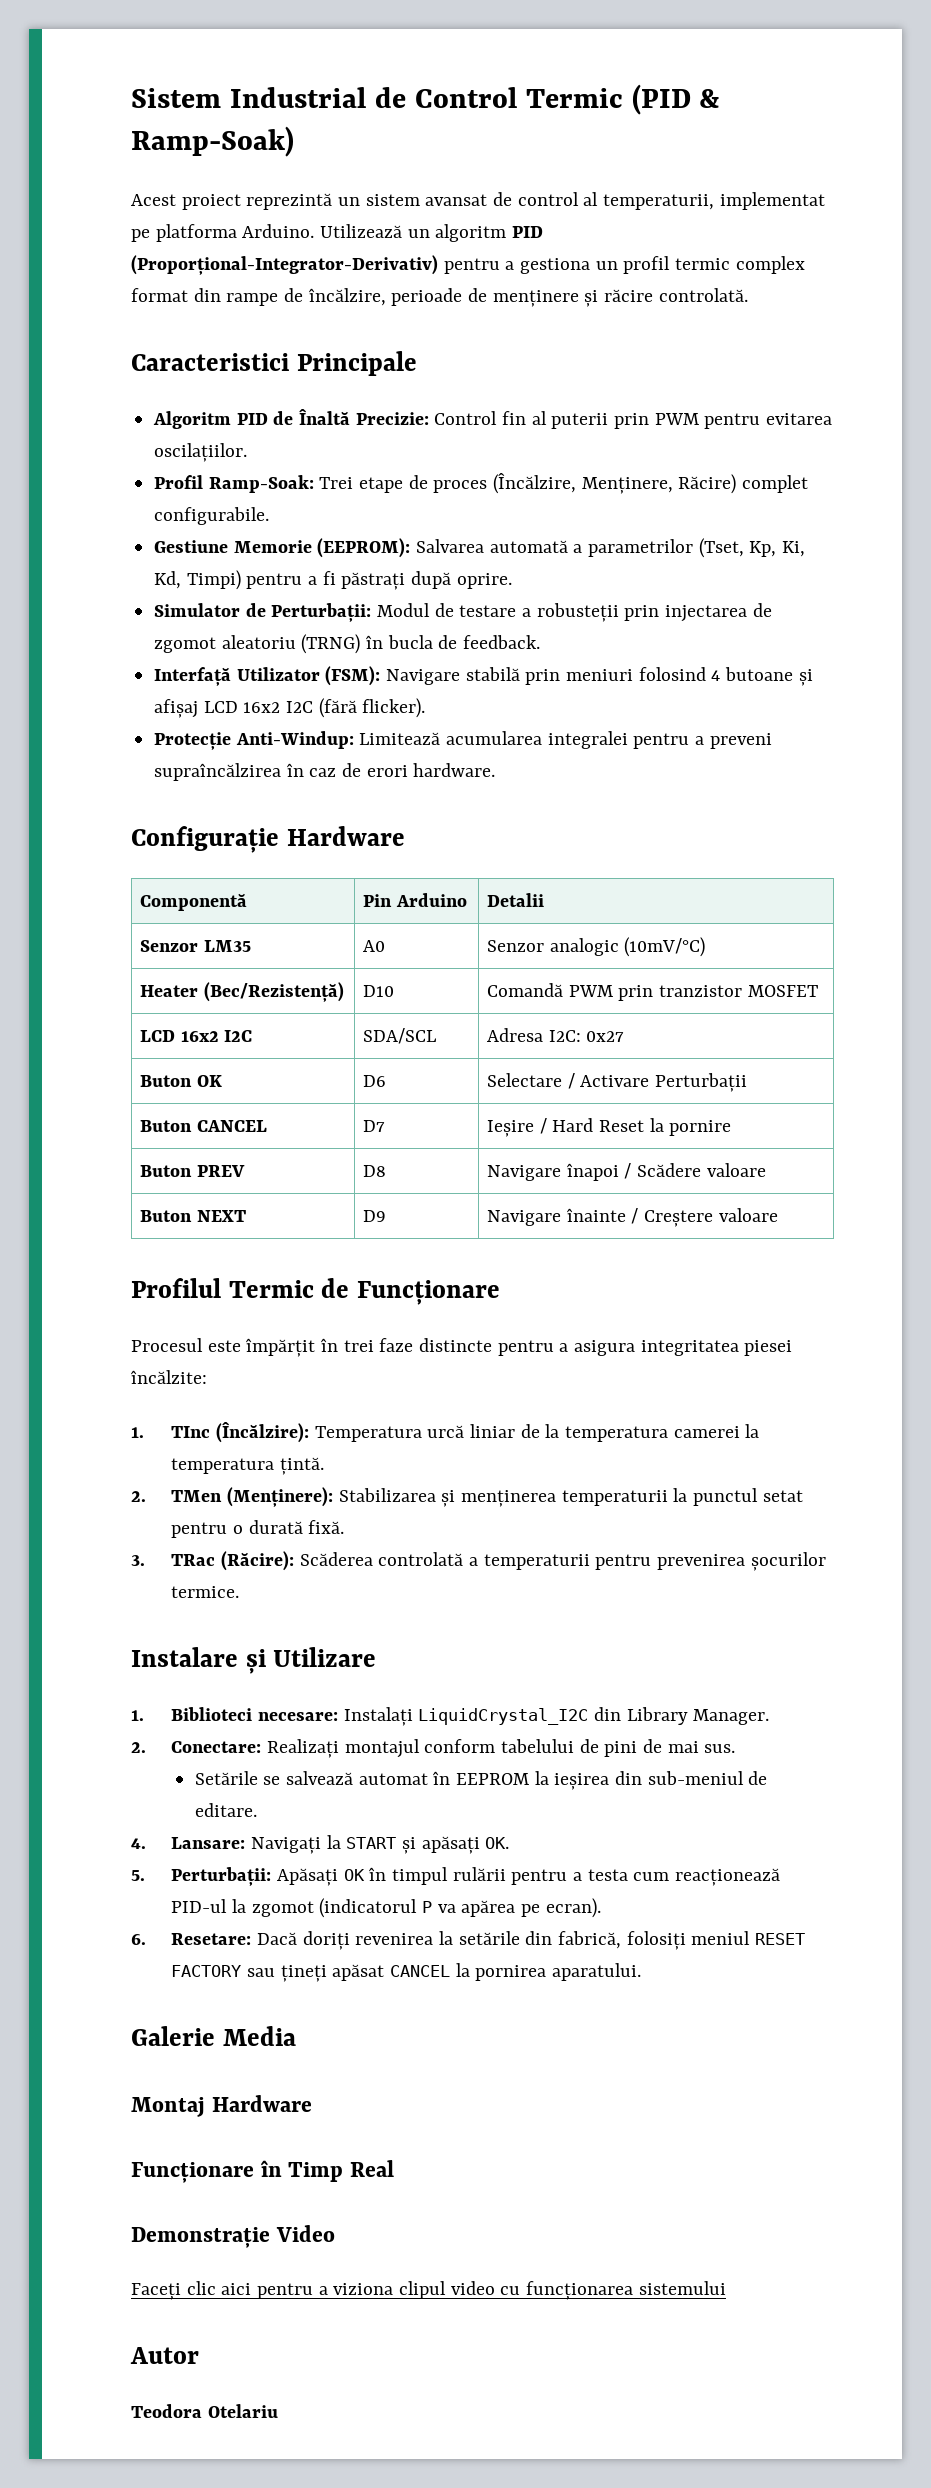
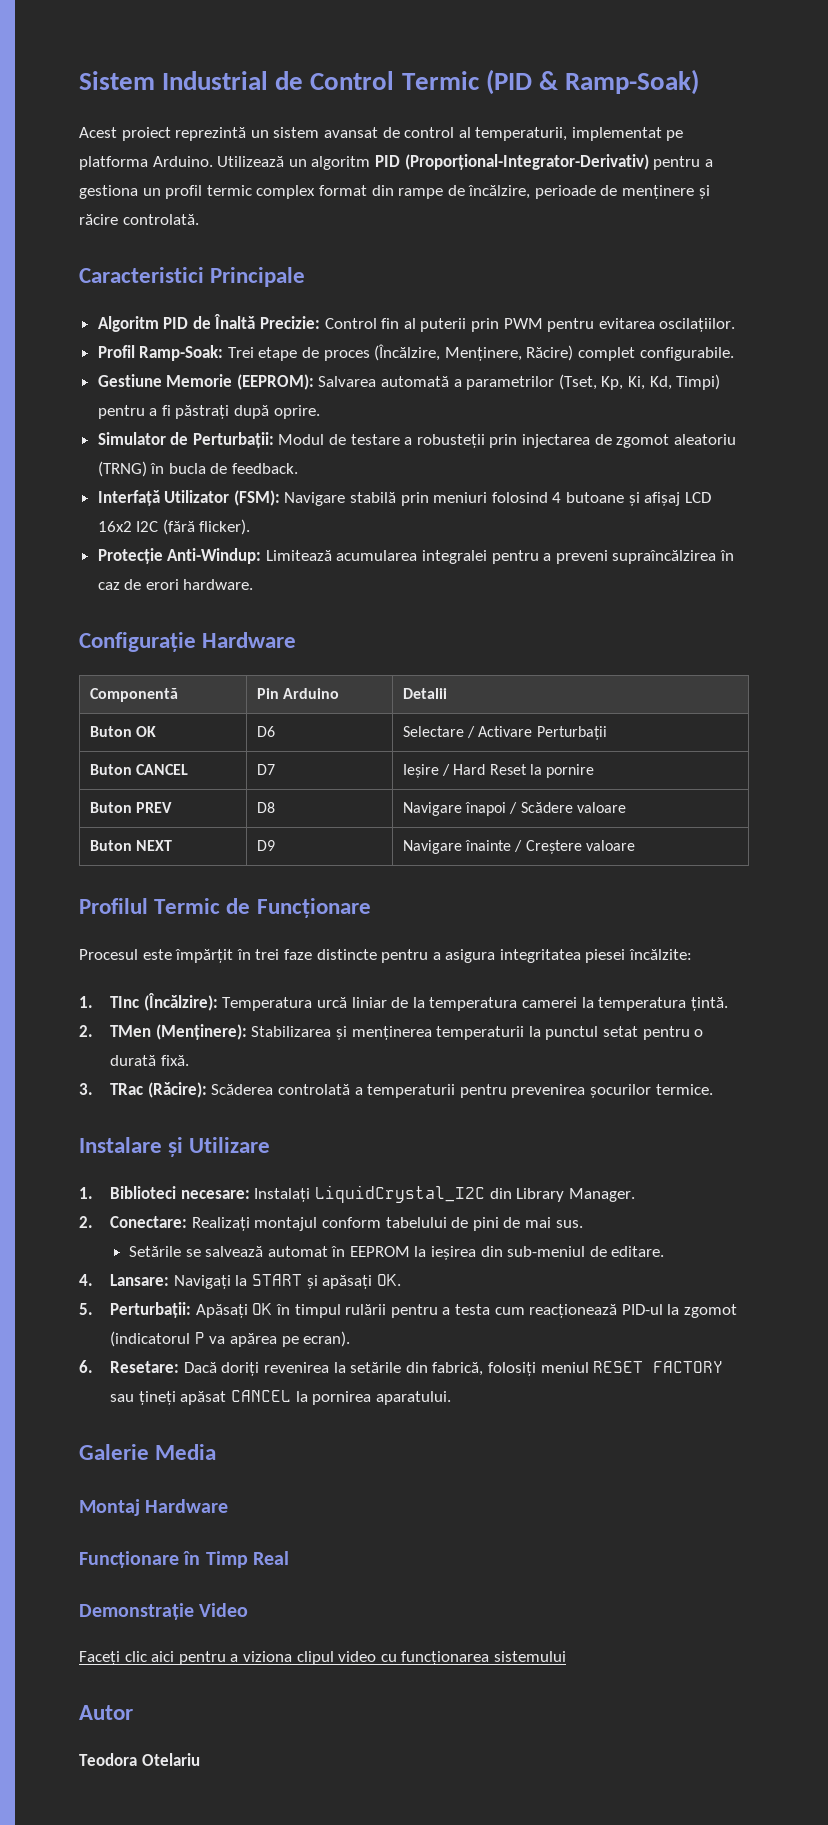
- Senzor LM35 | A0 | Senzor analogic (10mV/°C)
- Heater (Bec/Rezistență) | D10 | Comandă PWM prin tranzistor MOSFET
- LCD 16x2 I2C | SDA/SCL | Adresa I2C: 0x27

